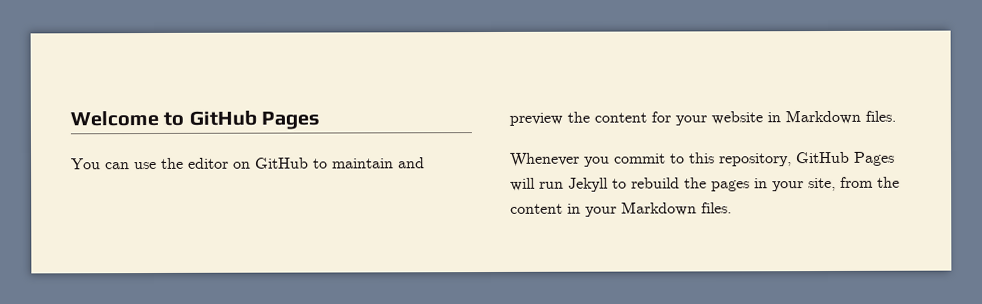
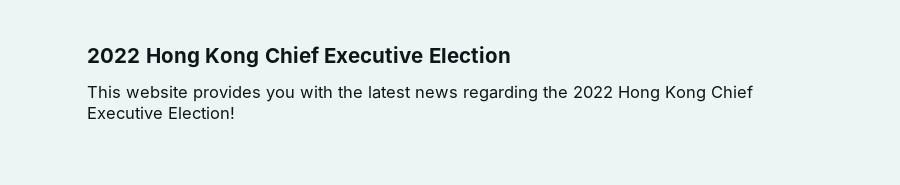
- Welcome to GitHub Pages
- You can use the editor on GitHub to maintain and preview the content for your website in Markdown files.
- Whenever you commit to this repository, GitHub Pages will run Jekyll to rebuild the pages in your site, from the content in your Markdown files.
+ 2022 Hong Kong Chief Executive Election
+ This website provides you with the latest news regarding the 2022 Hong Kong Chief Executive Election!

